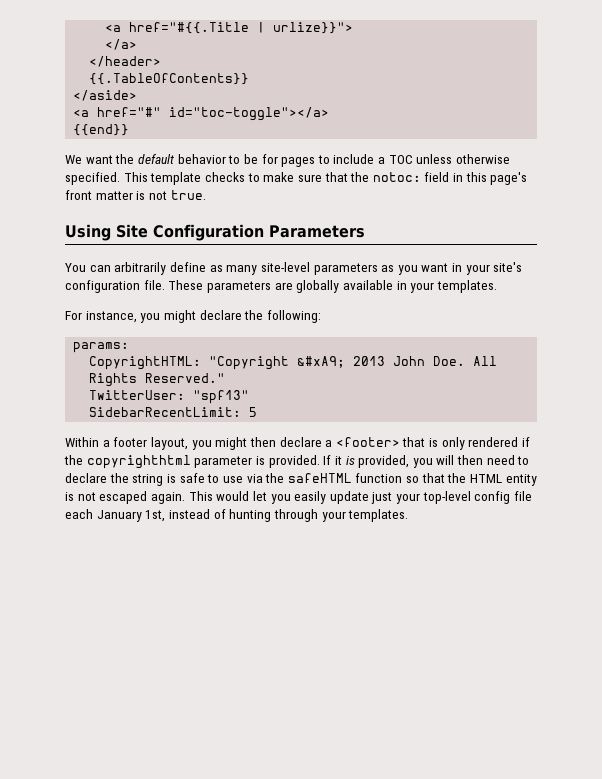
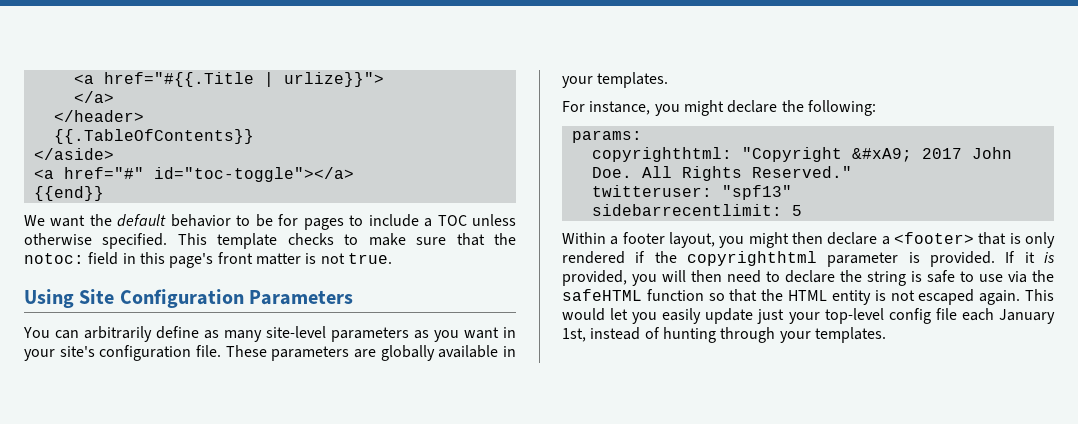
- CopyrightHTML: "Copyright &#xA9; 2013 John Doe. All Rights Reserved."
+ copyrighthtml: "Copyright &#xA9; 2017 John Doe. All Rights Reserved."
- TwitterUser: "spf13"
+ twitteruser: "spf13"
- SidebarRecentLimit: 5
+ sidebarrecentlimit: 5

